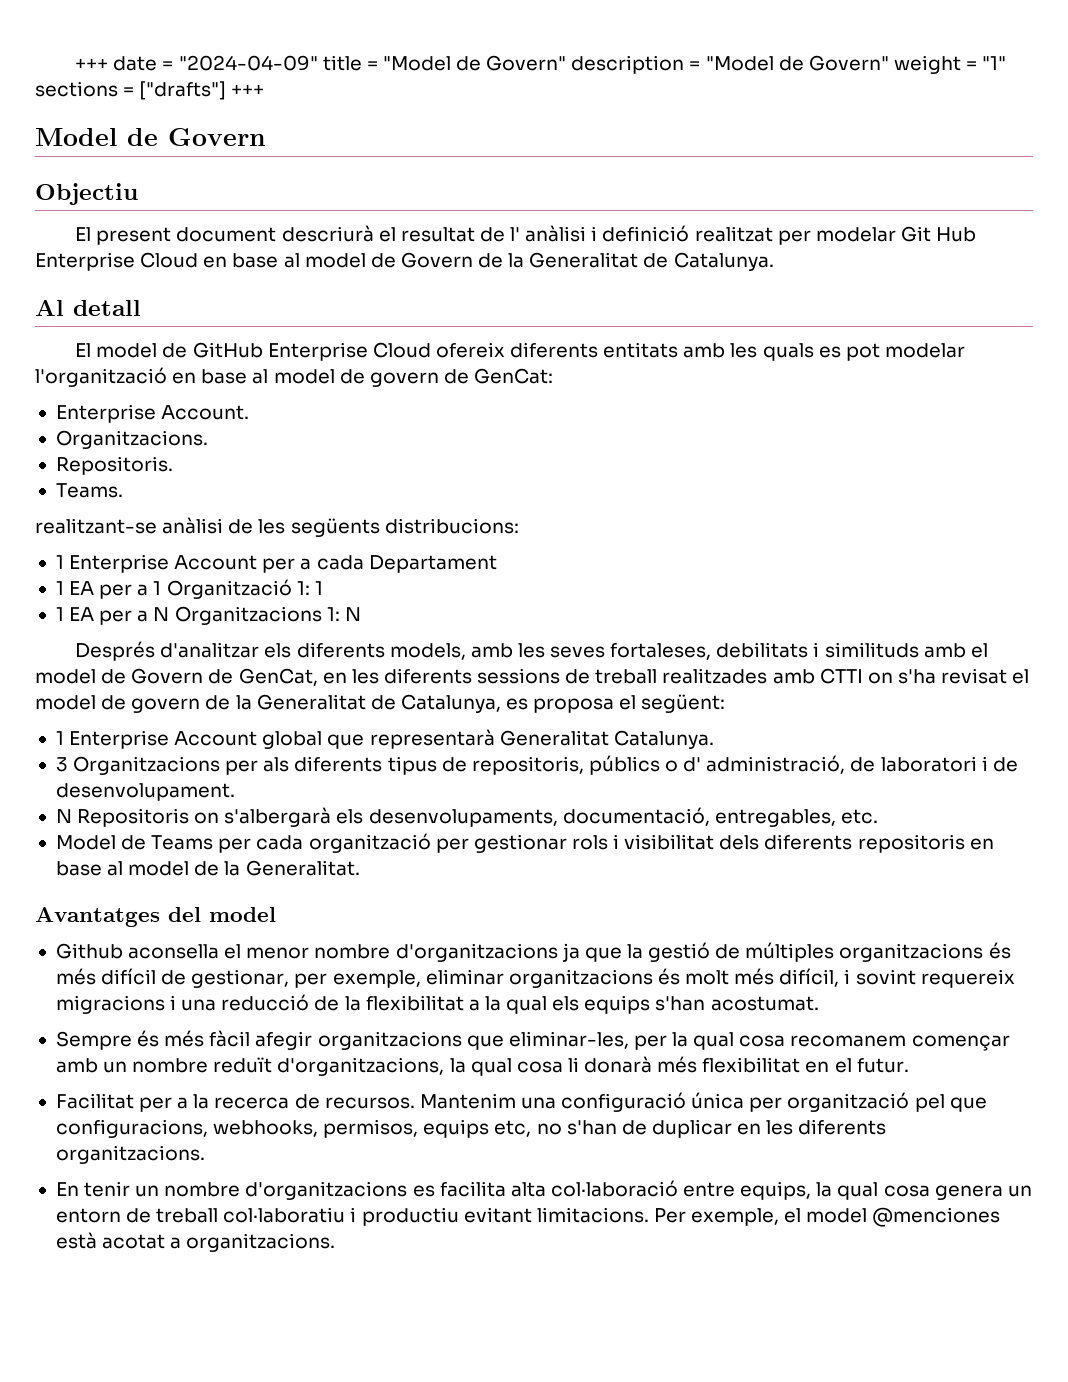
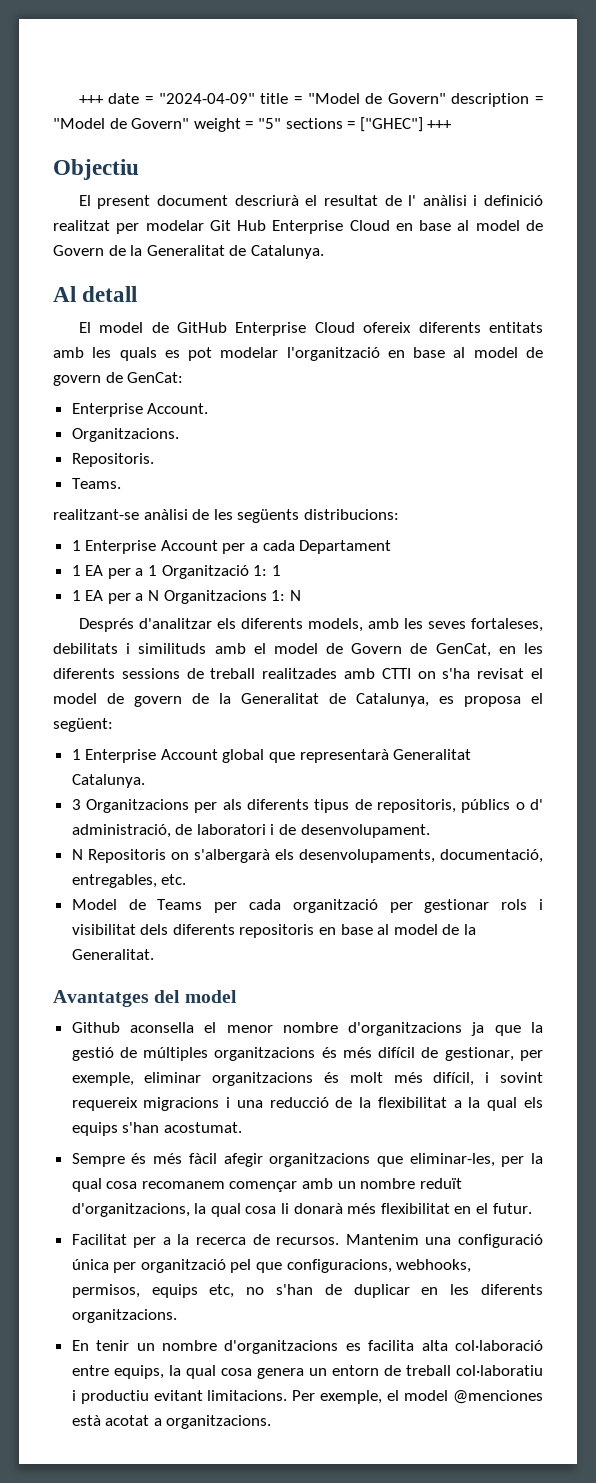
- +++ date = "2024-04-09" title = "Model de Govern" description = "Model de Govern" weight = "1" sections = ["drafts"] +++
- Model de Govern
+ +++ date = "2024-04-09" title = "Model de Govern" description = "Model de Govern" weight = "5" sections = ["GHEC"] +++

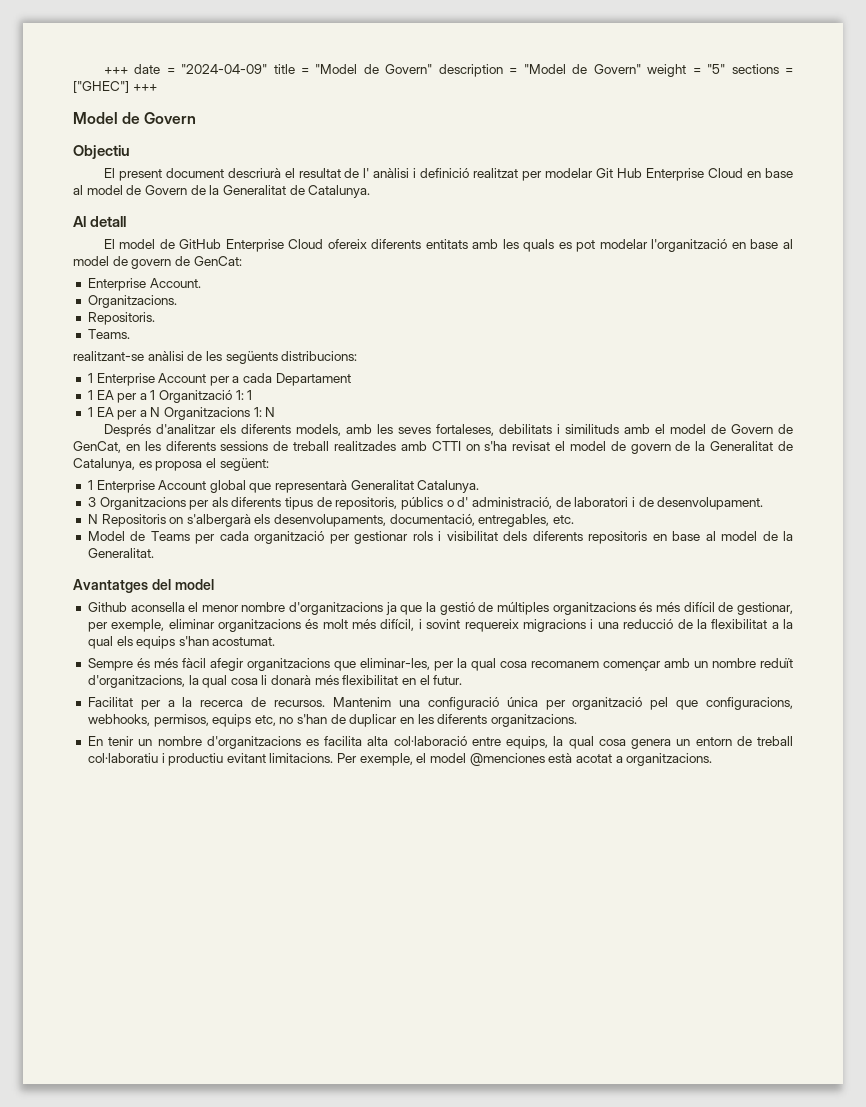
+ Model de Govern

